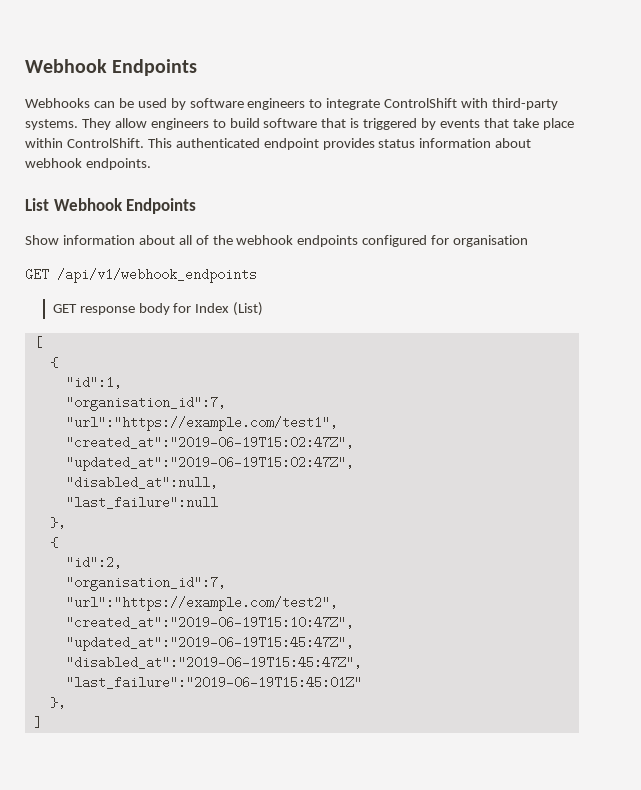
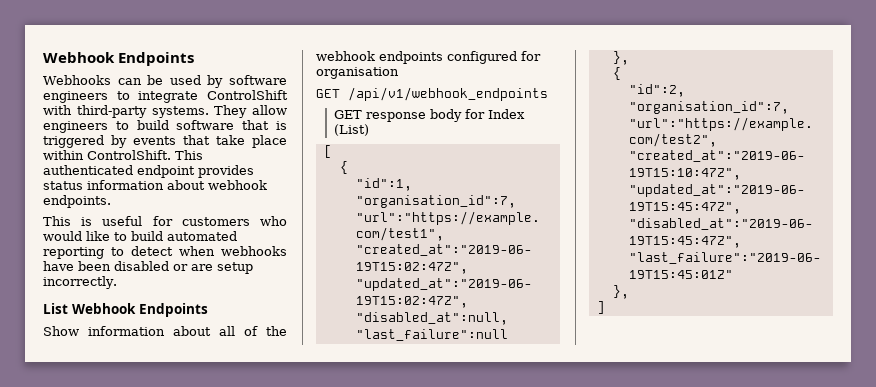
+ This is useful for customers who would like to build automated reporting to detect when webhooks have been disabled or are setup incorrectly.

